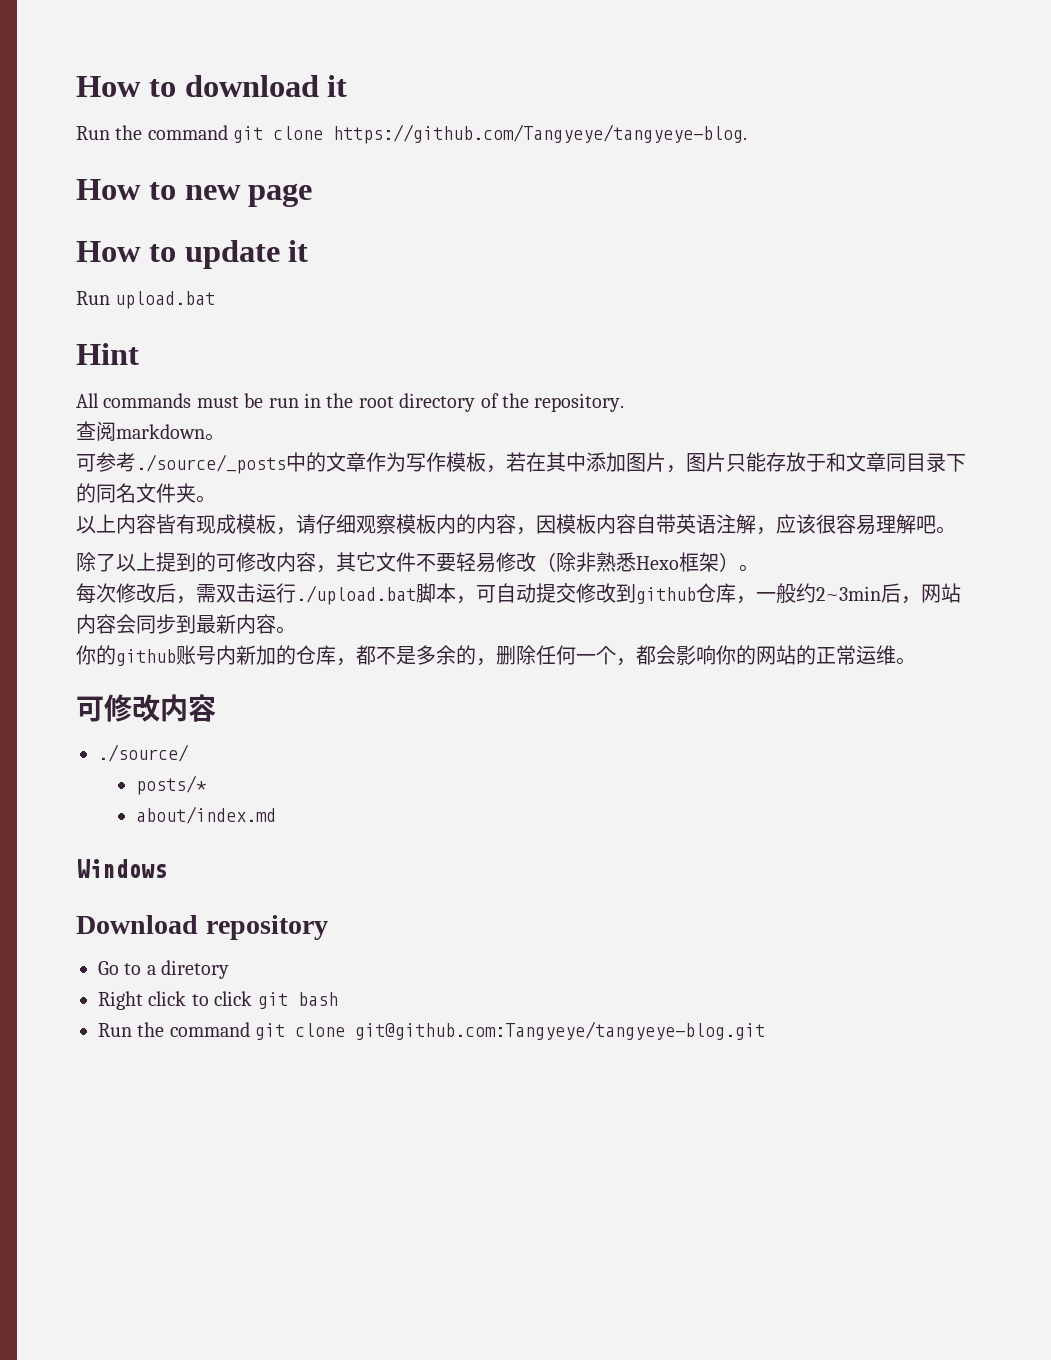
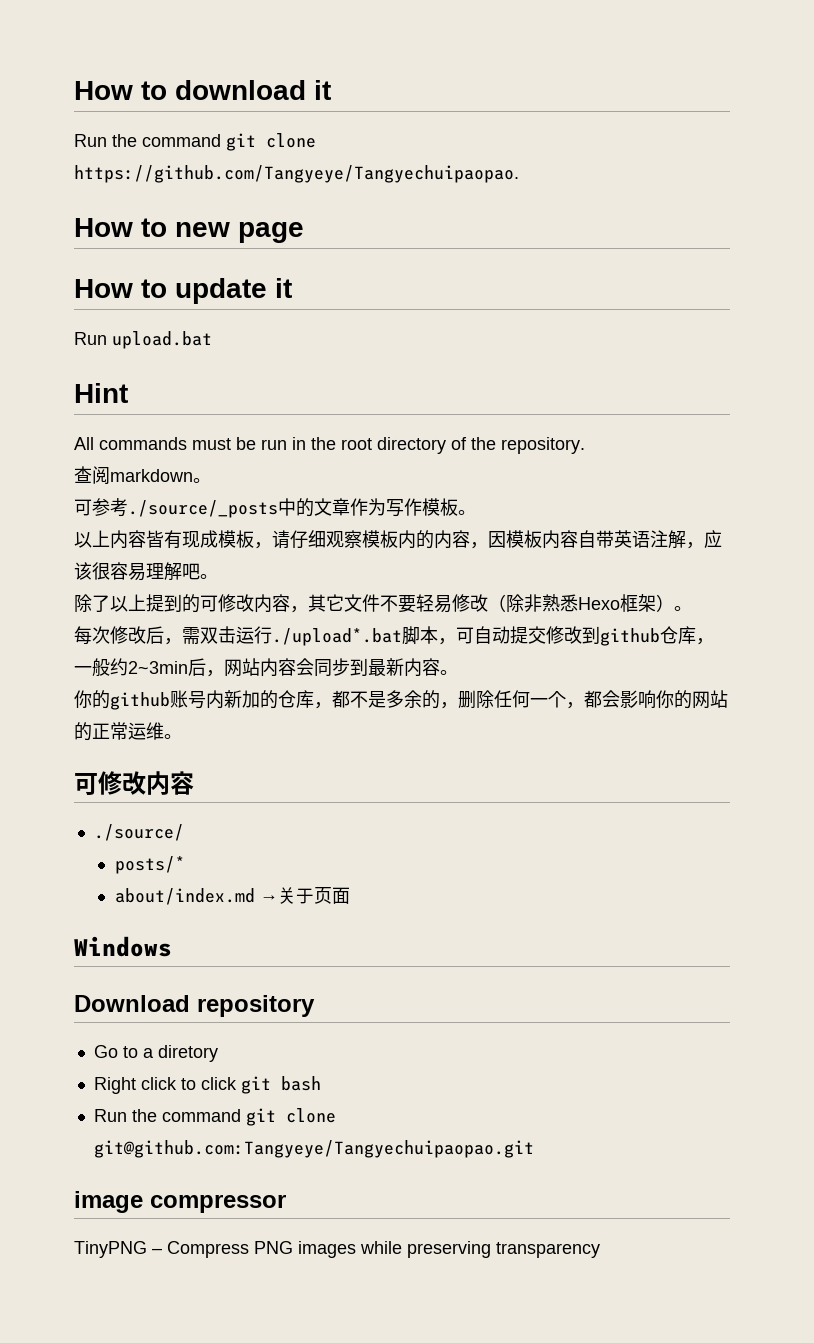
- Run the command git clone https://github.com/Tangyeye/tangyeye-blog.
+ Run the command git clone https://github.com/Tangyeye/Tangyechuipaopao.
- 可参考./source/_posts中的文章作为写作模板，若在其中添加图片，图片只能存放于和文章同目录下的同名文件夹。
+ 可参考./source/_posts中的文章作为写作模板。
- 每次修改后，需双击运行./upload.bat脚本，可自动提交修改到github仓库，一般约2~3min后，网站内容会同步到最新内容。
+ 每次修改后，需双击运行./upload*.bat脚本，可自动提交修改到github仓库，一般约2~3min后，网站内容会同步到最新内容。
- about/index.md
+ about/index.md →关于页面
- Run the command git clone git@github.com:Tangyeye/tangyeye-blog.git
+ Run the command git clone git@github.com:Tangyeye/Tangyechuipaopao.git
+ image compressor
+ TinyPNG – Compress PNG images while preserving transparency

